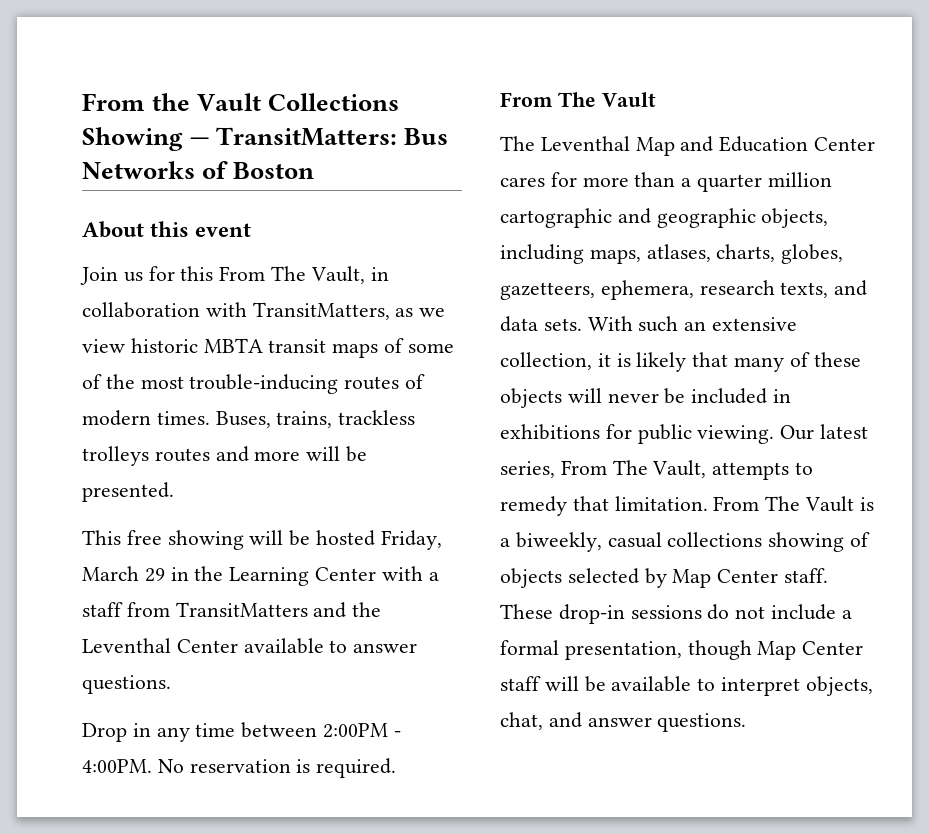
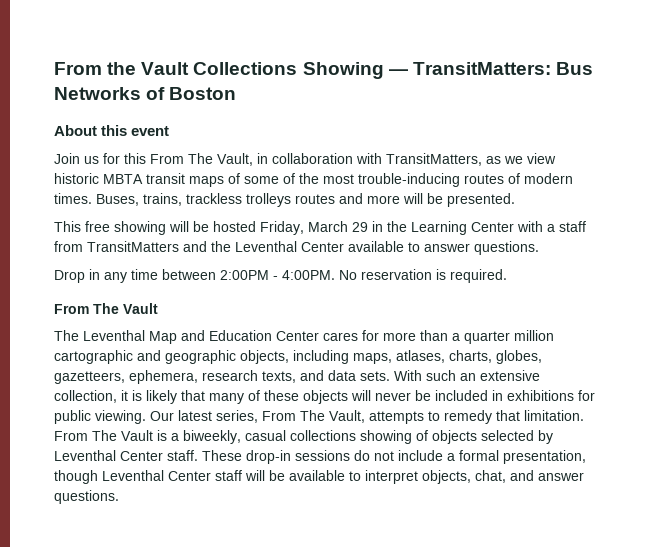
- From The Vault is a biweekly, casual collections showing of objects selected by Map Center staff.
+ From The Vault is a biweekly, casual collections showing of objects selected by Leventhal Center staff.
- These drop-in sessions do not include a formal presentation, though Map Center staff will be available to interpret objects, chat, and answer questions.
+ These drop-in sessions do not include a formal presentation, though Leventhal Center staff will be available to interpret objects, chat, and answer questions.

